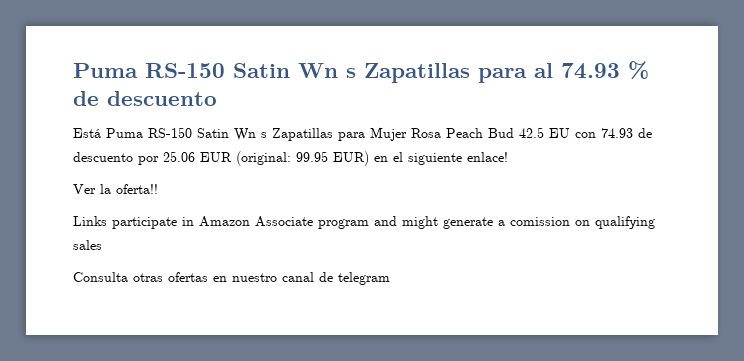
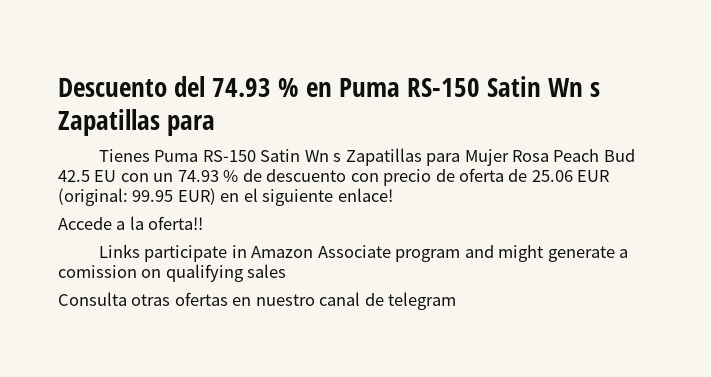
- Puma RS-150 Satin Wn s Zapatillas para al 74.93 % de descuento
- Está Puma RS-150 Satin Wn s Zapatillas para Mujer Rosa Peach Bud 42.5 EU con 74.93 de descuento por 25.06 EUR (original: 99.95 EUR) en el siguiente enlace!
+ Descuento del 74.93 % en Puma RS-150 Satin Wn s Zapatillas para
+ Tienes Puma RS-150 Satin Wn s Zapatillas para Mujer Rosa Peach Bud 42.5 EU con un 74.93 % de descuento con precio de oferta de 25.06 EUR (original: 99.95 EUR) en el siguiente enlace!
- Ver la oferta!!
+ Accede a la oferta!!

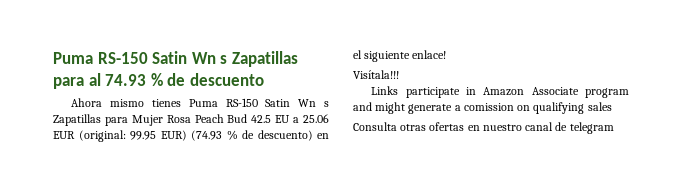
- Descuento del 74.93 % en Puma RS-150 Satin Wn s Zapatillas para
- Tienes Puma RS-150 Satin Wn s Zapatillas para Mujer Rosa Peach Bud 42.5 EU con un 74.93 % de descuento con precio de oferta de 25.06 EUR (original: 99.95 EUR) en el siguiente enlace!
+ Puma RS-150 Satin Wn s Zapatillas para al 74.93 % de descuento
+ Ahora mismo tienes Puma RS-150 Satin Wn s Zapatillas para Mujer Rosa Peach Bud 42.5 EU a 25.06 EUR (original: 99.95 EUR) (74.93 % de descuento) en el siguiente enlace!
- Accede a la oferta!!
+ Visítala!!!

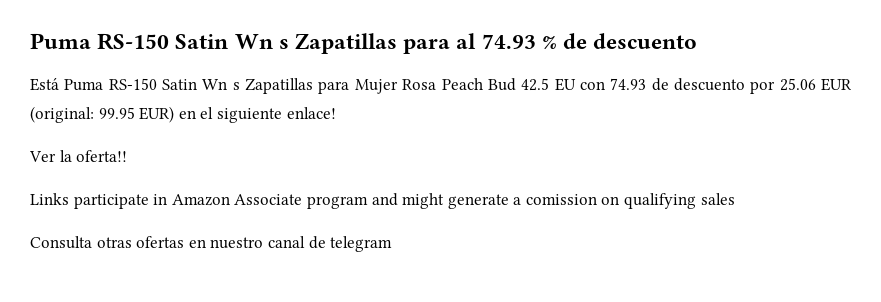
- Ahora mismo tienes Puma RS-150 Satin Wn s Zapatillas para Mujer Rosa Peach Bud 42.5 EU a 25.06 EUR (original: 99.95 EUR) (74.93 % de descuento) en el siguiente enlace!
+ Está Puma RS-150 Satin Wn s Zapatillas para Mujer Rosa Peach Bud 42.5 EU con 74.93 de descuento por 25.06 EUR (original: 99.95 EUR) en el siguiente enlace!
- Visítala!!!
+ Ver la oferta!!

